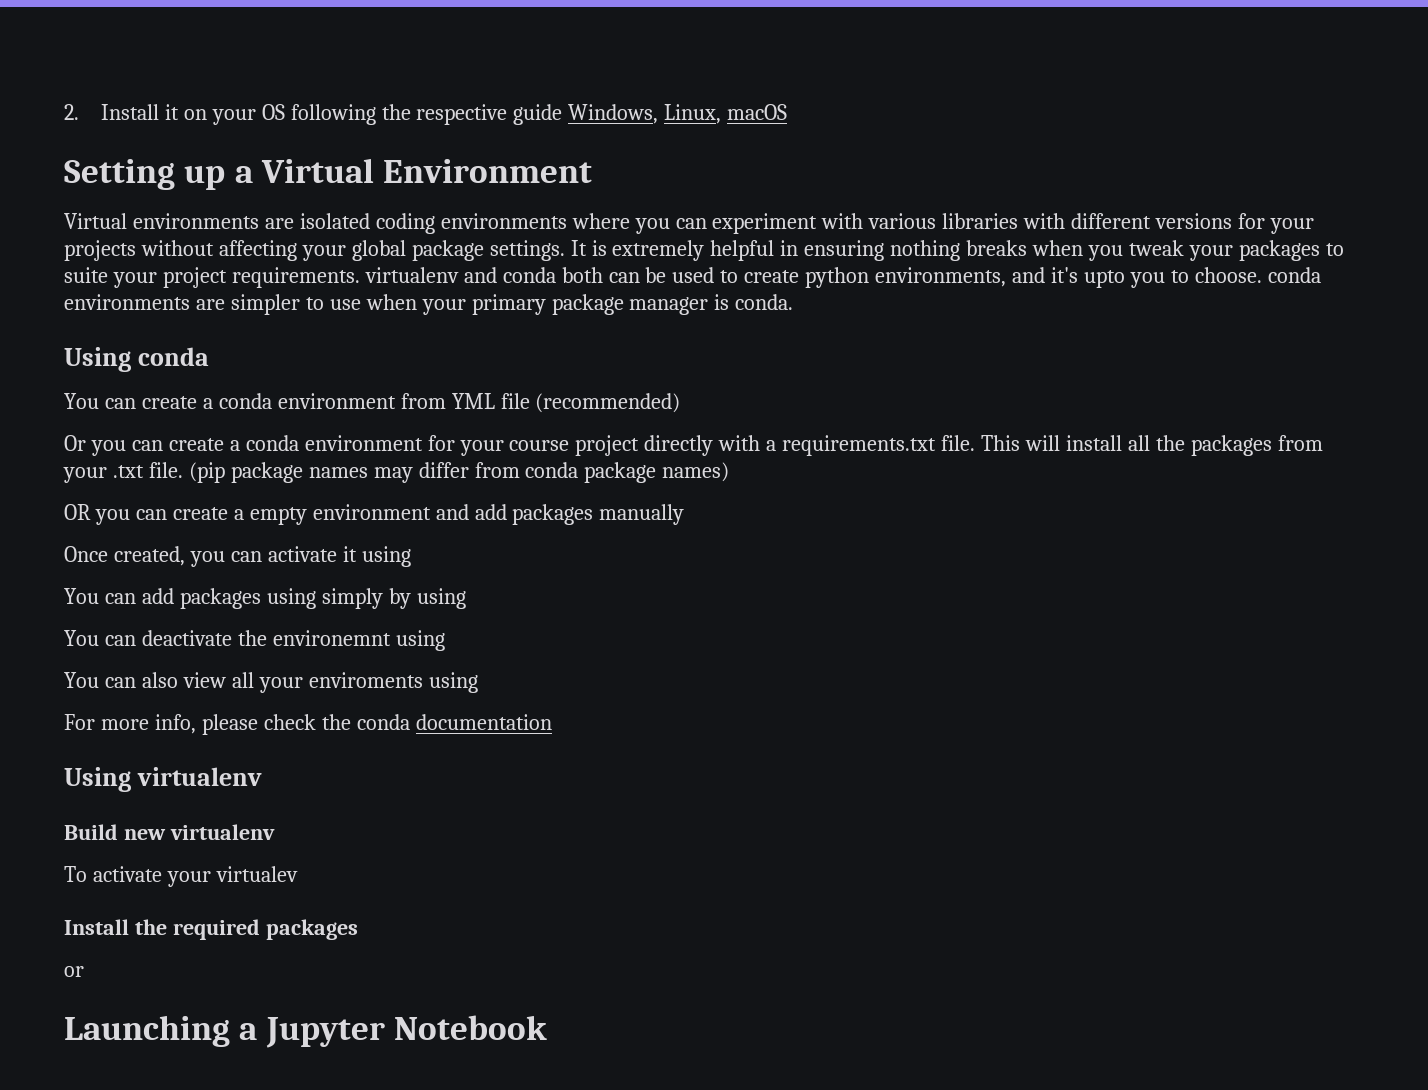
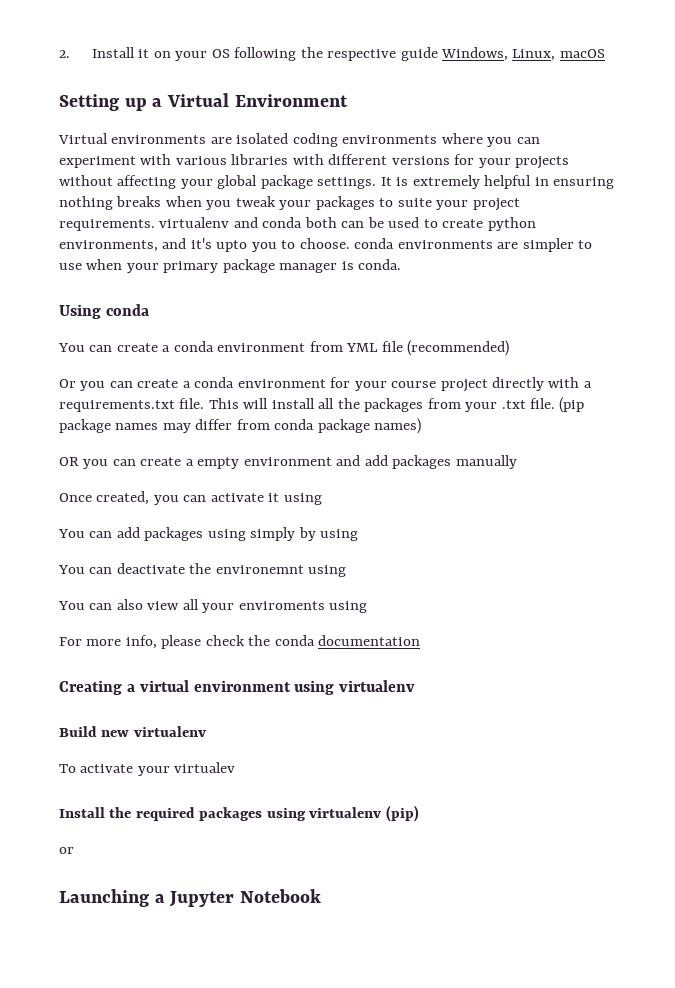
- Using virtualenv
+ Creating a virtual environment using virtualenv
- Install the required packages
+ Install the required packages using virtualenv (pip)

